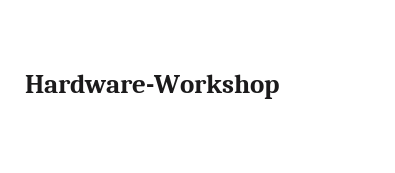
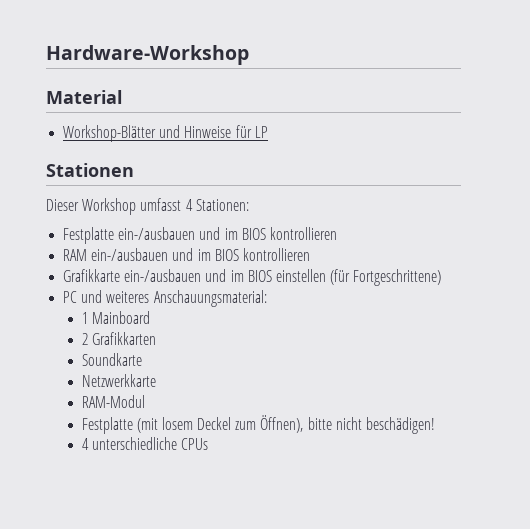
+ Material
+ Workshop-Blätter und Hinweise für LP
+ Stationen
+ Dieser Workshop umfasst 4 Stationen:
+ Festplatte ein-/ausbauen und im BIOS kontrollieren
+ RAM ein-/ausbauen und im BIOS kontrollieren
+ Grafikkarte ein-/ausbauen und im BIOS einstellen (für Fortgeschrittene)
+ PC und weiteres Anschauungsmaterial:
+ 1 Mainboard
+ 2 Grafikkarten
+ Soundkarte
+ Netzwerkkarte
+ RAM-Modul
+ Festplatte (mit losem Deckel zum Öffnen), bitte nicht beschädigen!
+ 4 unterschiedliche CPUs

